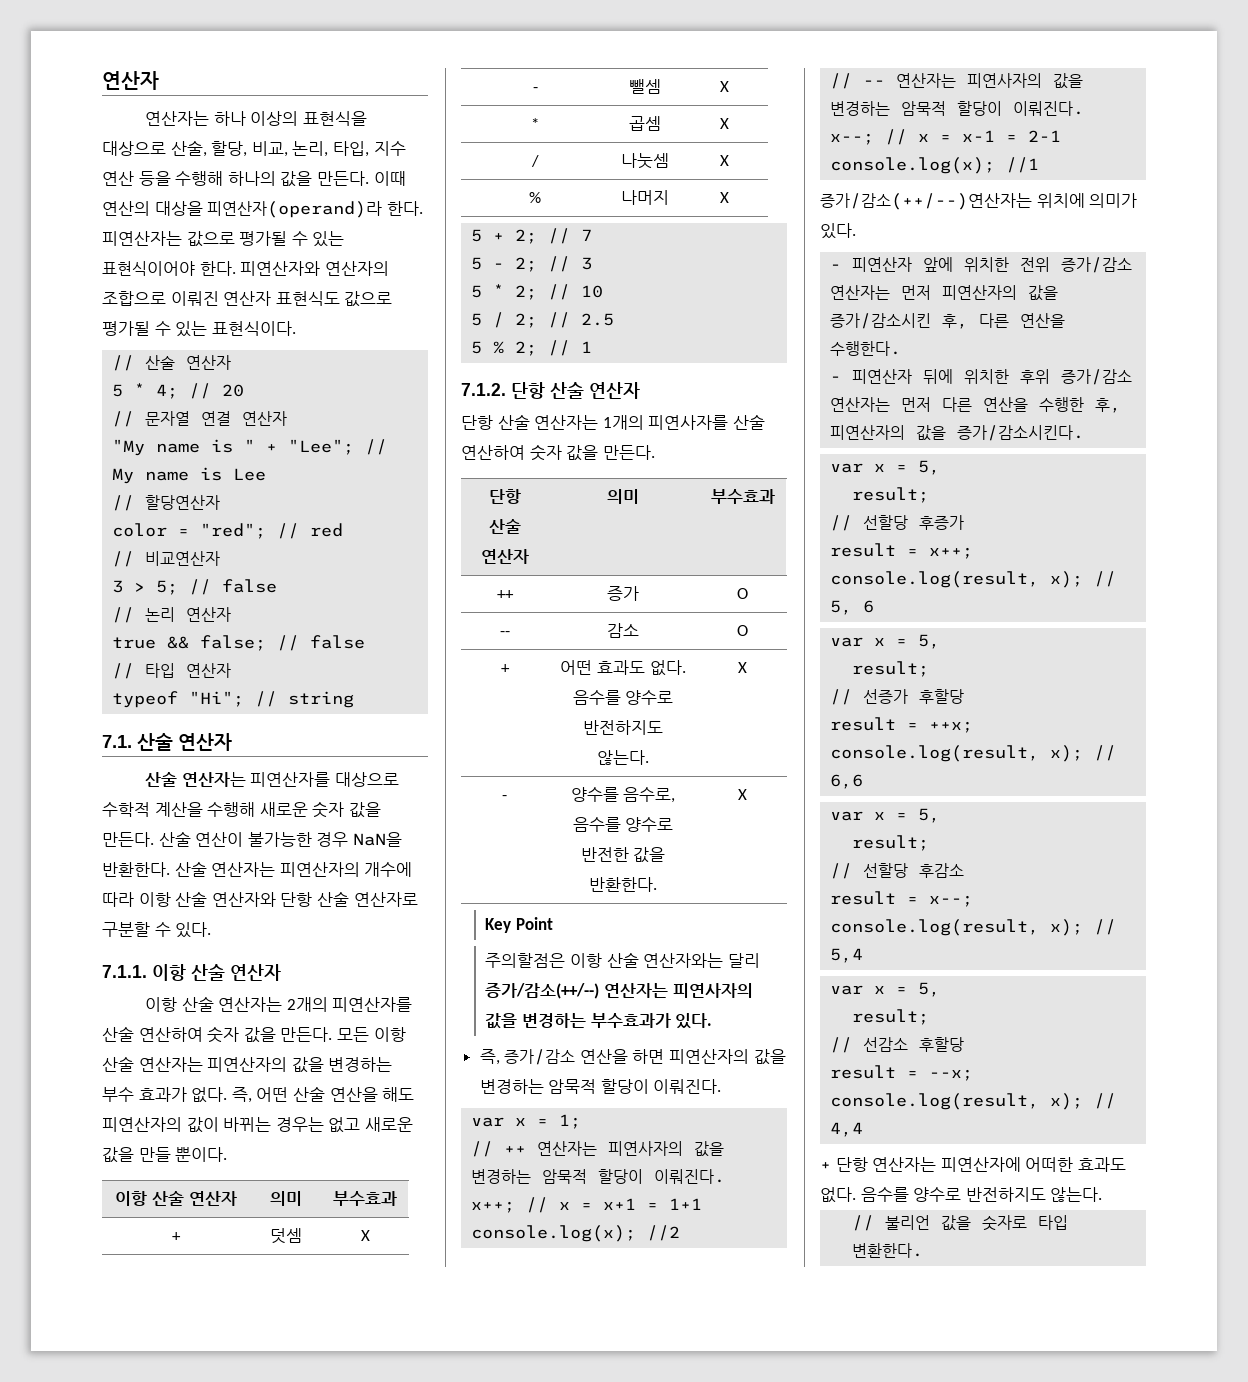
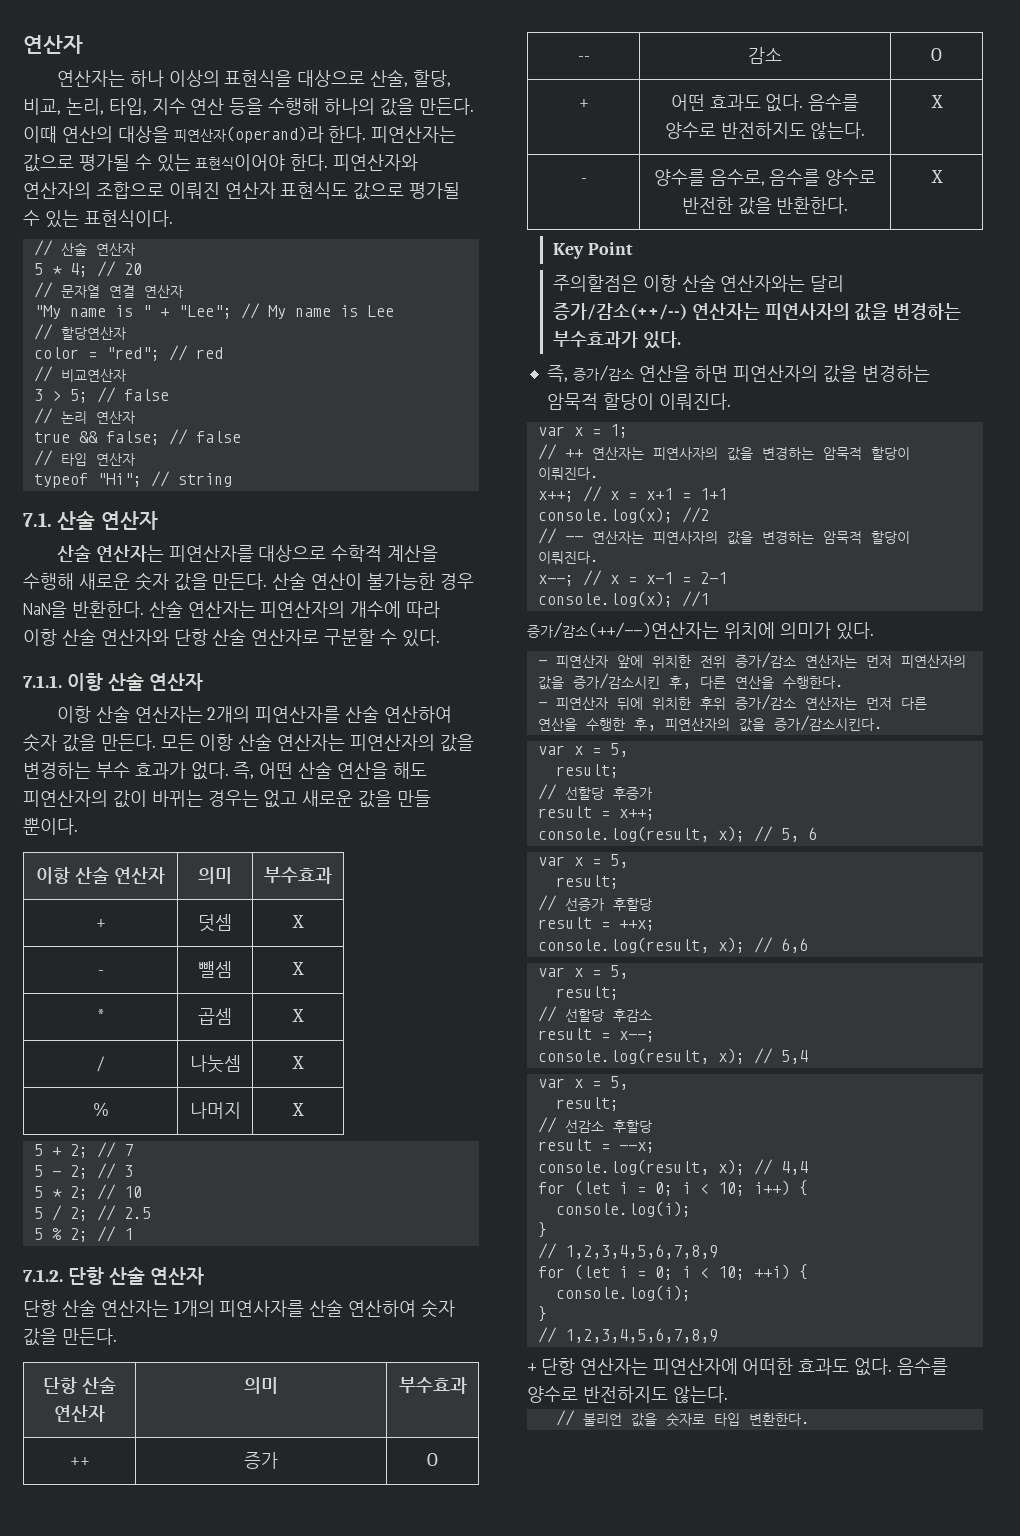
+ for (let i = 0; i < 10; i++) {
+ console.log(i);
+ }
+ // 1,2,3,4,5,6,7,8,9
+ for (let i = 0; i < 10; ++i) {
+ console.log(i);
+ }
+ // 1,2,3,4,5,6,7,8,9

